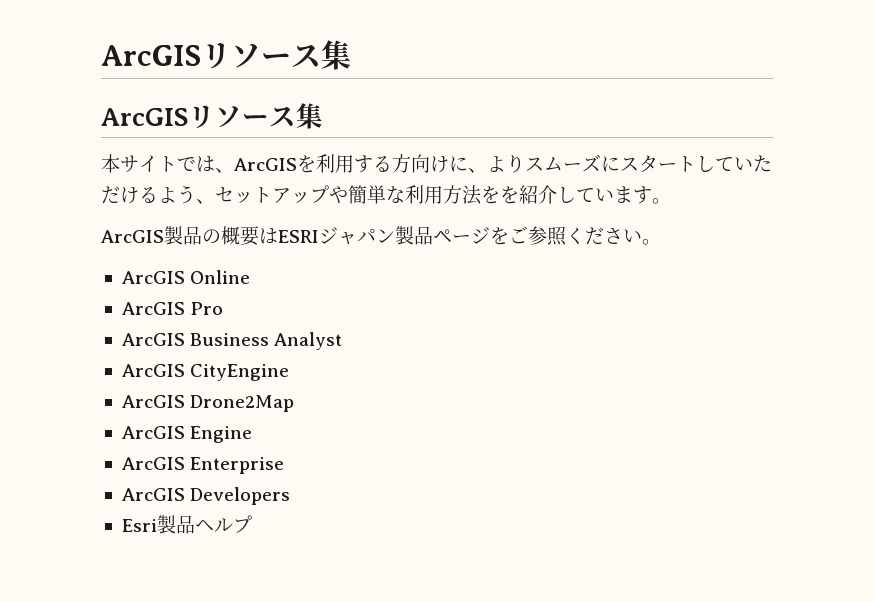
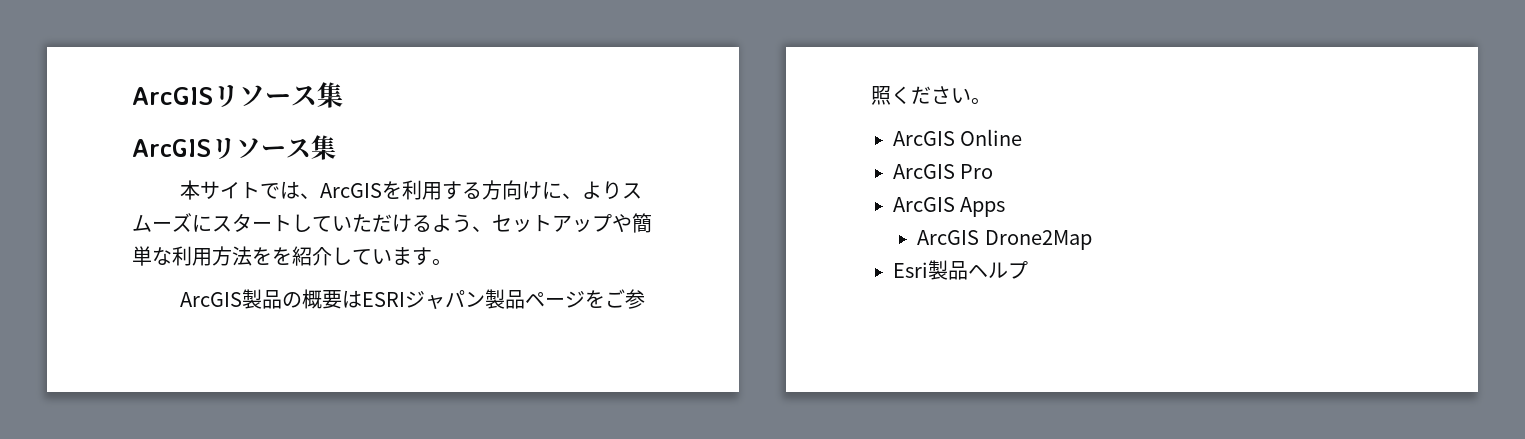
- ArcGIS Business Analyst
- ArcGIS CityEngine
+ ArcGIS Apps
  ArcGIS Drone2Map
- ArcGIS Engine
- ArcGIS Enterprise
- ArcGIS Developers

